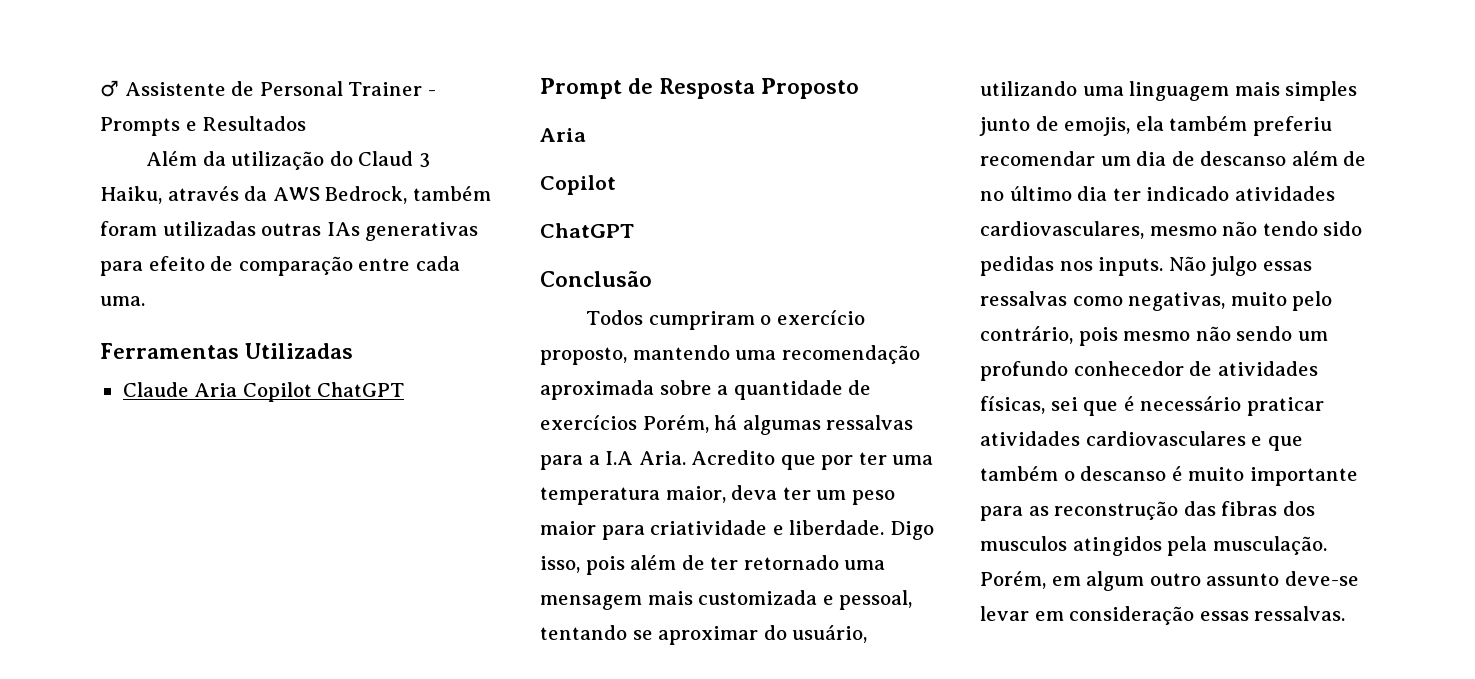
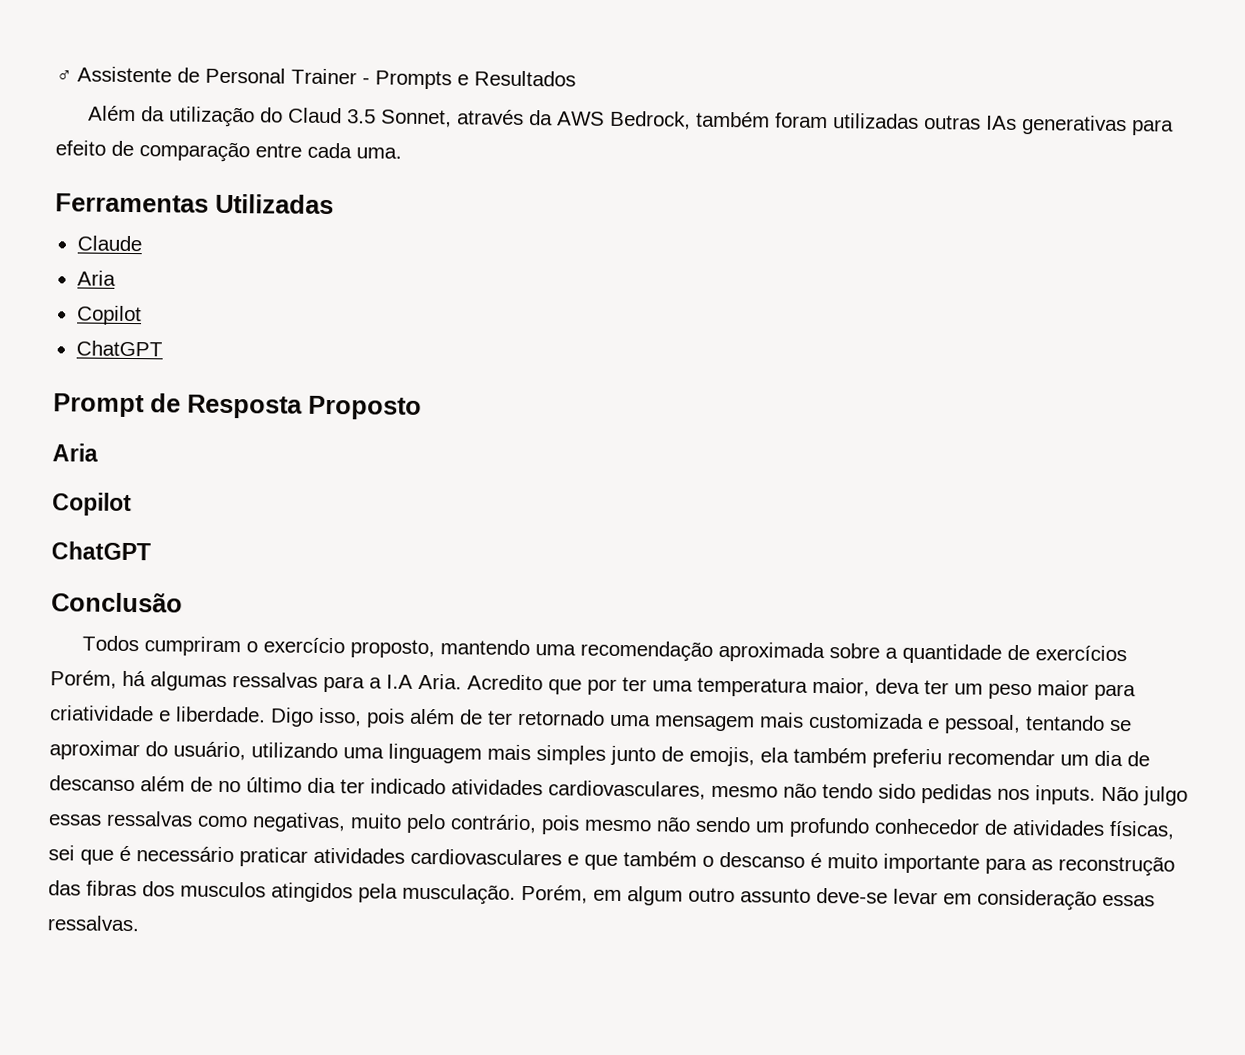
- Além da utilização do Claud 3 Haiku, através da AWS Bedrock, também foram utilizadas outras IAs generativas para efeito de comparação entre cada uma.
+ Além da utilização do Claud 3.5 Sonnet, através da AWS Bedrock, também foram utilizadas outras IAs generativas para efeito de comparação entre cada uma.
- Claude Aria Copilot ChatGPT
+ Claude
+ Aria
+ Copilot
+ ChatGPT

